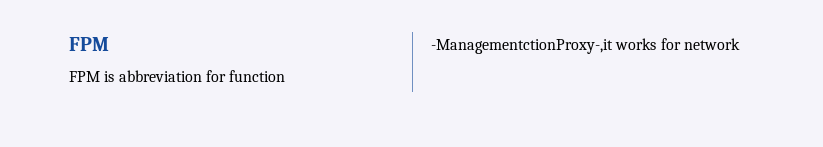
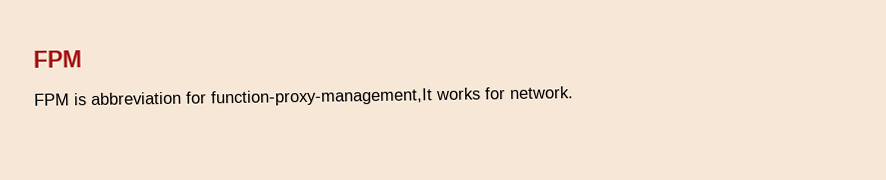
- FPM is abbreviation for function -ManagementctionProxy-,it works for network
+ FPM is abbreviation for function-proxy-management,It works for network.

